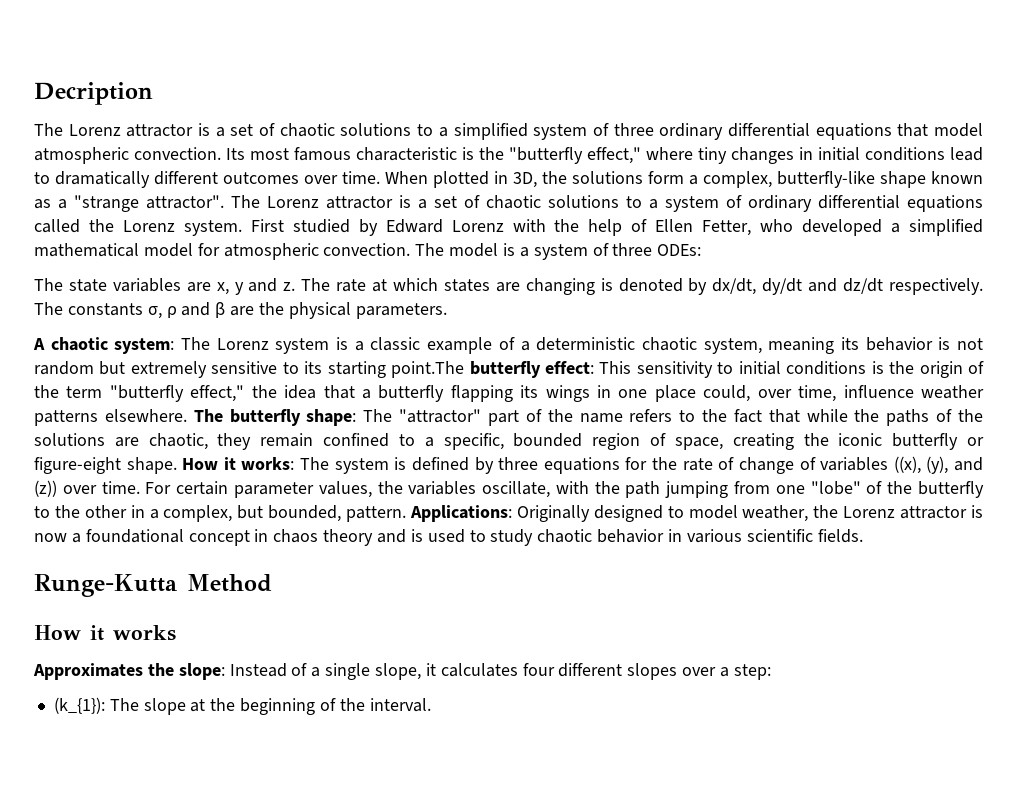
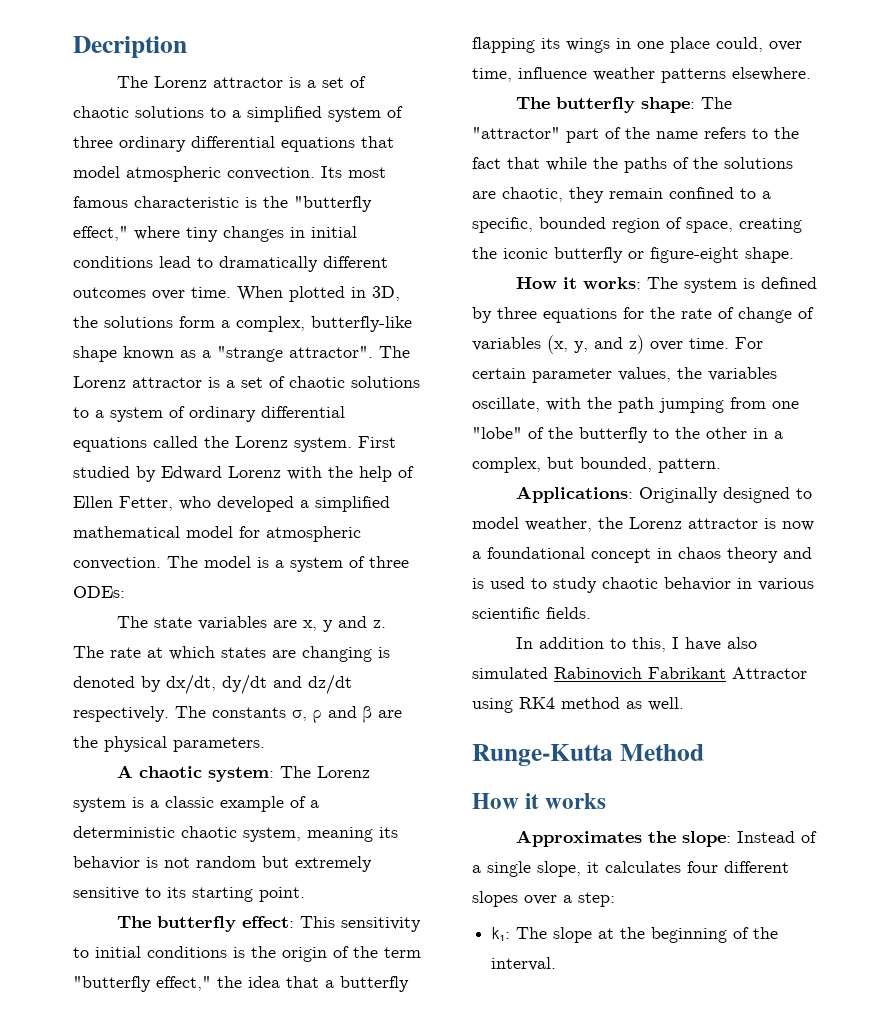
- The Lorenz system is a classic example of a deterministic chaotic system, meaning its behavior is not random but extremely sensitive to its starting point.The butterfly effect:
+ The Lorenz system is a classic example of a deterministic chaotic system, meaning its behavior is not random but extremely sensitive to its starting point.
+ The butterfly effect:
- This sensitivity to initial conditions is the origin of the term "butterfly effect," the idea that a butterfly flapping its wings in one place could, over time, influence weather patterns elsewhere. The butterfly shape:
+ This sensitivity to initial conditions is the origin of the term "butterfly effect," the idea that a butterfly flapping its wings in one place could, over time, influence weather patterns elsewhere.
+ The butterfly shape:
- The "attractor" part of the name refers to the fact that while the paths of the solutions are chaotic, they remain confined to a specific, bounded region of space, creating the iconic butterfly or figure-eight shape. How it works:
+ The "attractor" part of the name refers to the fact that while the paths of the solutions are chaotic, they remain confined to a specific, bounded region of space, creating the iconic butterfly or figure-eight shape.
+ How it works:
- The system is defined by three equations for the rate of change of variables ((x), (y), and (z)) over time.
+ The system is defined by three equations for the rate of change of variables (x, y, and z) over time.
- For certain parameter values, the variables oscillate, with the path jumping from one "lobe" of the butterfly to the other in a complex, but bounded, pattern. Applications: Originally designed to model weather, the Lorenz attractor is now a foundational concept in chaos theory and is used to study chaotic behavior in various scientific fields.
+ For certain parameter values, the variables oscillate, with the path jumping from one "lobe" of the butterfly to the other in a complex, but bounded, pattern.
+ Applications: Originally designed to model weather, the Lorenz attractor is now a foundational concept in chaos theory and is used to study chaotic behavior in various scientific fields.
+ In addition to this, I have also simulated Rabinovich Fabrikant Attractor using RK4 method as well.
- (k_{1}): The slope at the beginning of the interval.
+ k₁: The slope at the beginning of the interval.

